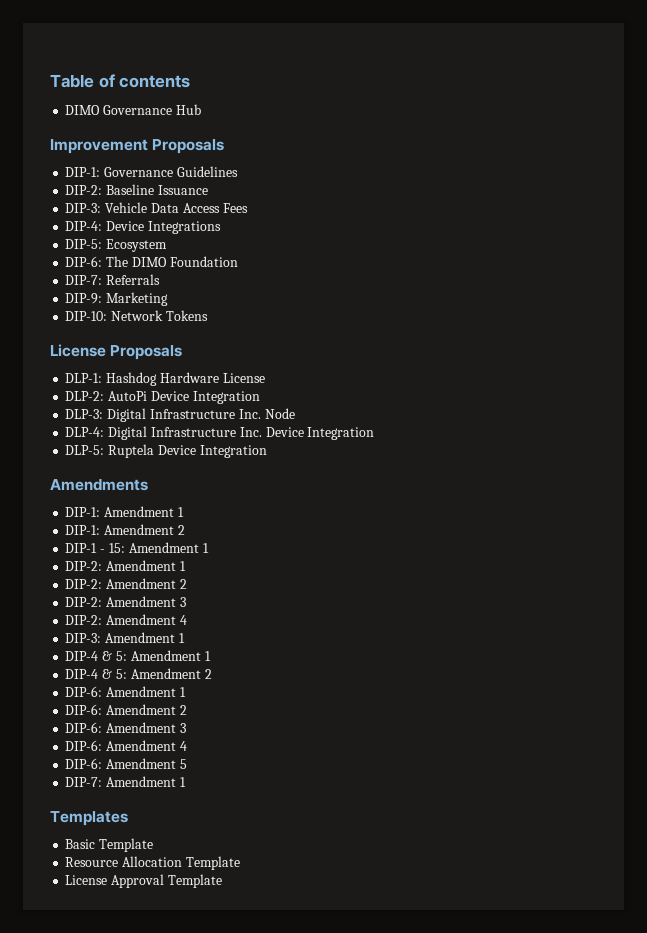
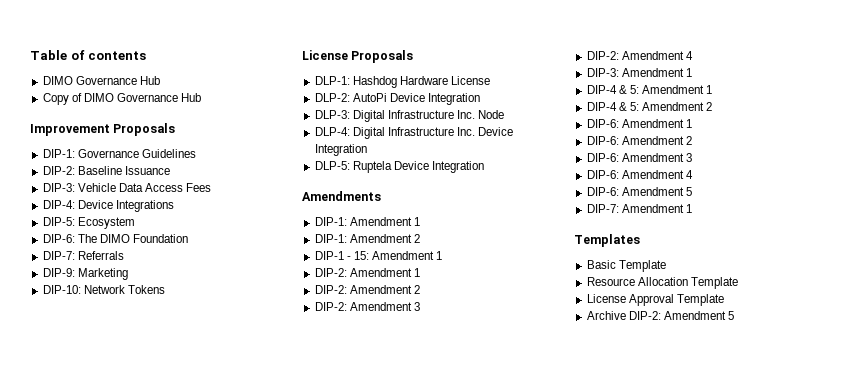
+ Copy of DIMO Governance Hub
+ Archive DIP-2: Amendment 5

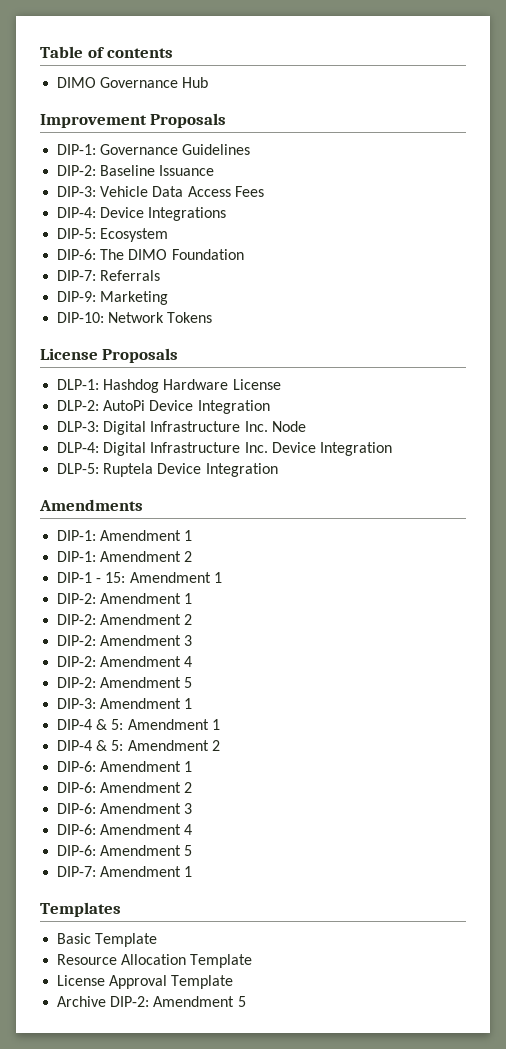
- Copy of DIMO Governance Hub
  DIP-2: Amendment 4
+ DIP-2: Amendment 5

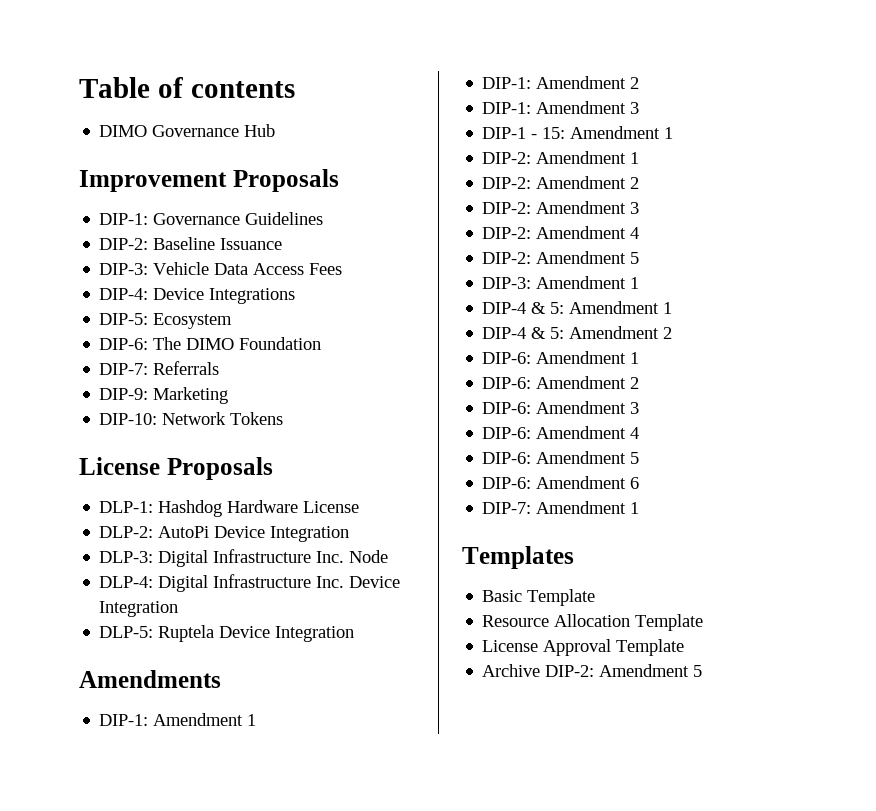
+ DIP-1: Amendment 3
+ DIP-6: Amendment 6

